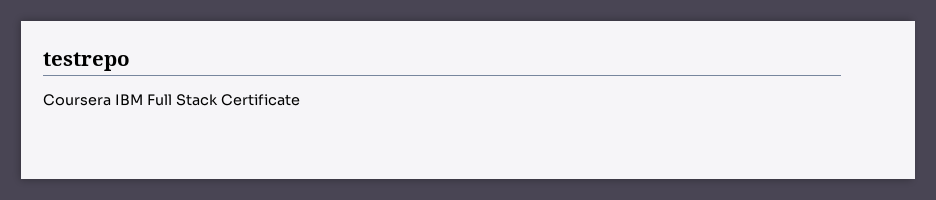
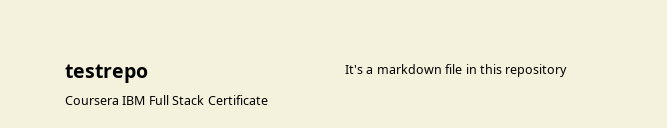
+ It's a markdown file in this repository

